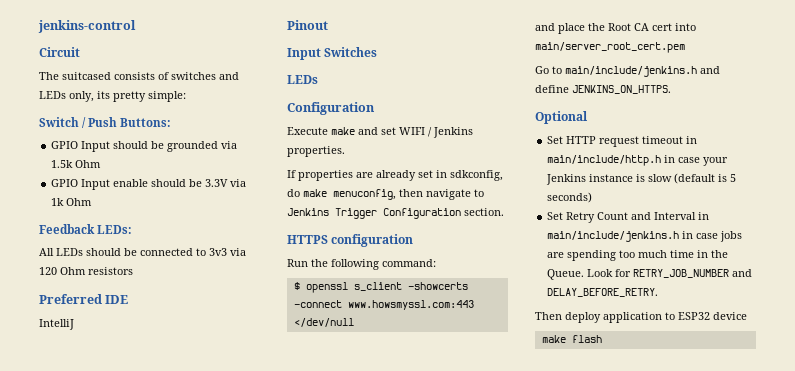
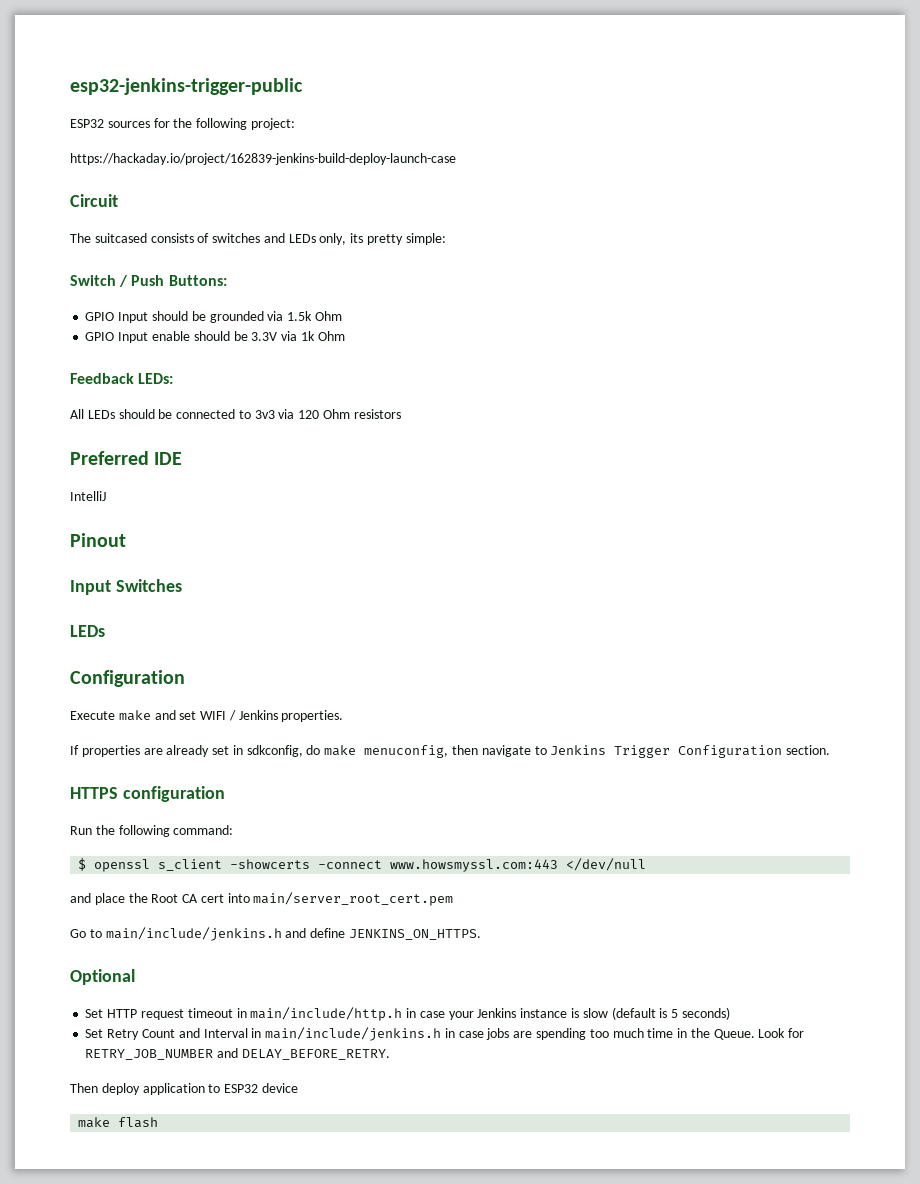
- jenkins-control
+ esp32-jenkins-trigger-public
+ ESP32 sources for the following project:
+ https://hackaday.io/project/162839-jenkins-build-deploy-launch-case

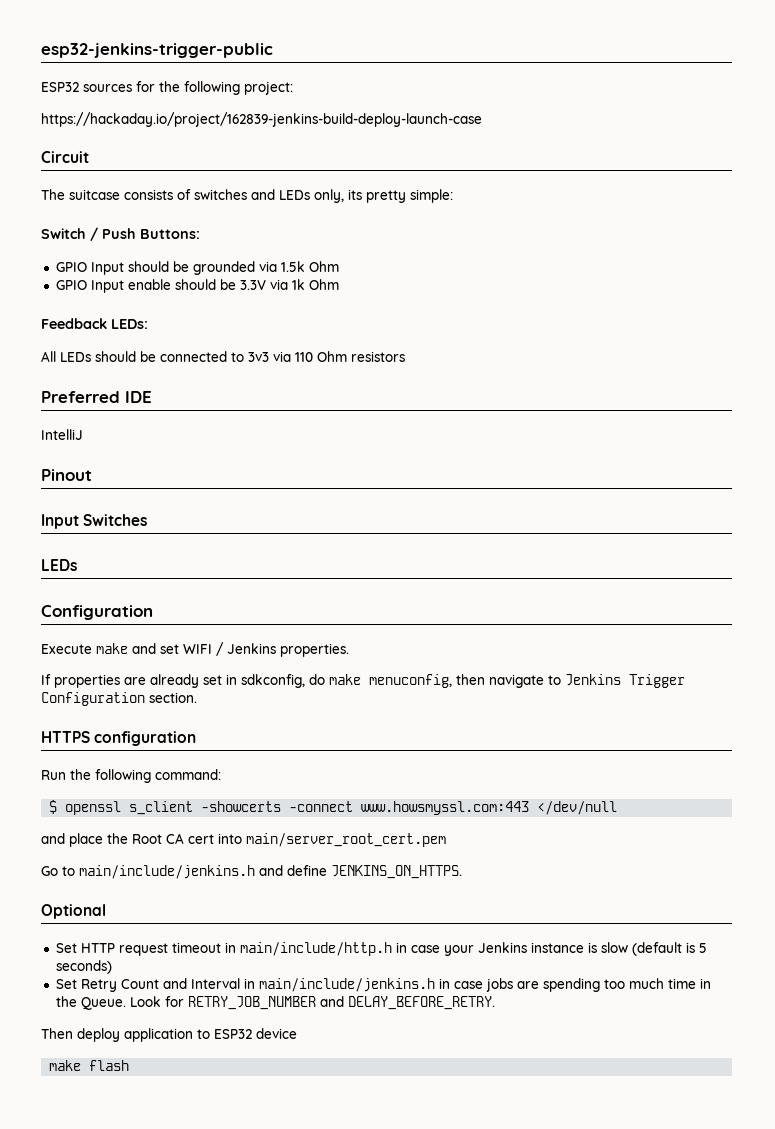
- The suitcased consists of switches and LEDs only, its pretty simple:
+ The suitcase consists of switches and LEDs only, its pretty simple:
- All LEDs should be connected to 3v3 via 120 Ohm resistors
+ All LEDs should be connected to 3v3 via 110 Ohm resistors

